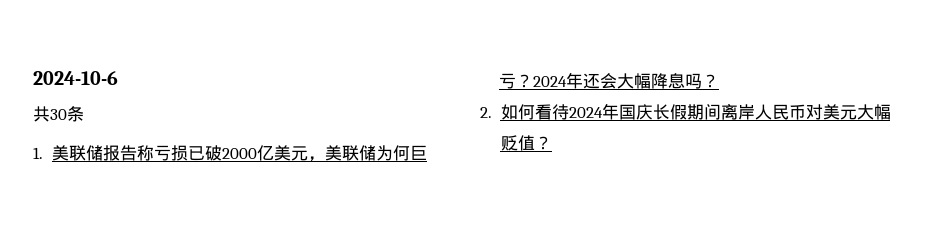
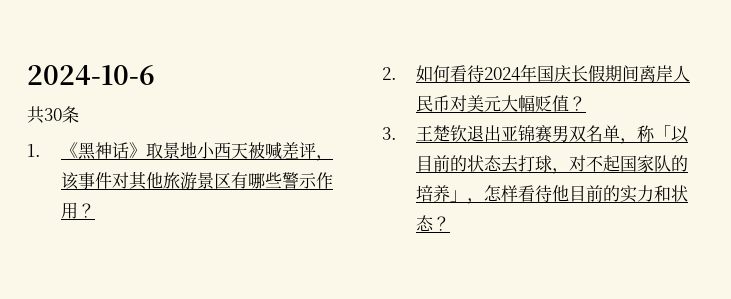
- 1.美联储报告称亏损已破2000亿美元，美联储为何巨亏？2024年还会大幅降息吗？
+ 1.《黑神话》取景地小西天被喊差评，该事件对其他旅游景区有哪些警示作用？
+ 3.王楚钦退出亚锦赛男双名单，称「以目前的状态去打球，对不起国家队的培养」，怎样看待他目前的实力和状态？

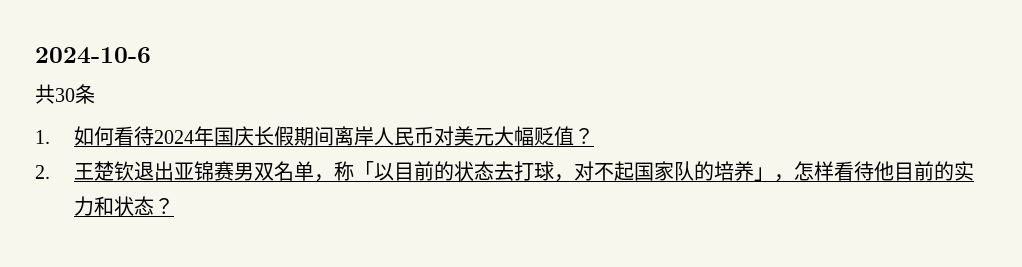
- 1.《黑神话》取景地小西天被喊差评，该事件对其他旅游景区有哪些警示作用？
- 2.如何看待2024年国庆长假期间离岸人民币对美元大幅贬值？
+ 1.如何看待2024年国庆长假期间离岸人民币对美元大幅贬值？
- 3.王楚钦退出亚锦赛男双名单，称「以目前的状态去打球，对不起国家队的培养」，怎样看待他目前的实力和状态？
+ 2.王楚钦退出亚锦赛男双名单，称「以目前的状态去打球，对不起国家队的培养」，怎样看待他目前的实力和状态？

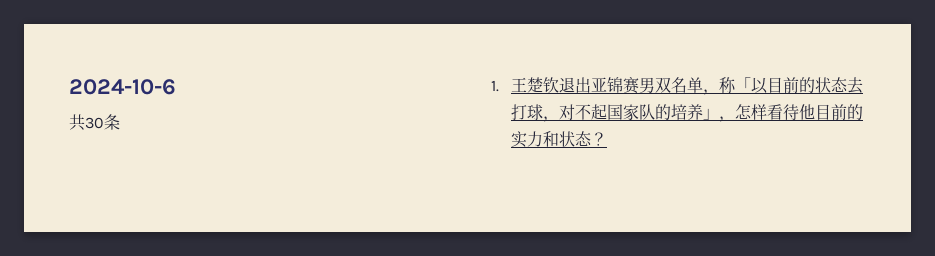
- 1.如何看待2024年国庆长假期间离岸人民币对美元大幅贬值？
- 2.王楚钦退出亚锦赛男双名单，称「以目前的状态去打球，对不起国家队的培养」，怎样看待他目前的实力和状态？
+ 1.王楚钦退出亚锦赛男双名单，称「以目前的状态去打球，对不起国家队的培养」，怎样看待他目前的实力和状态？

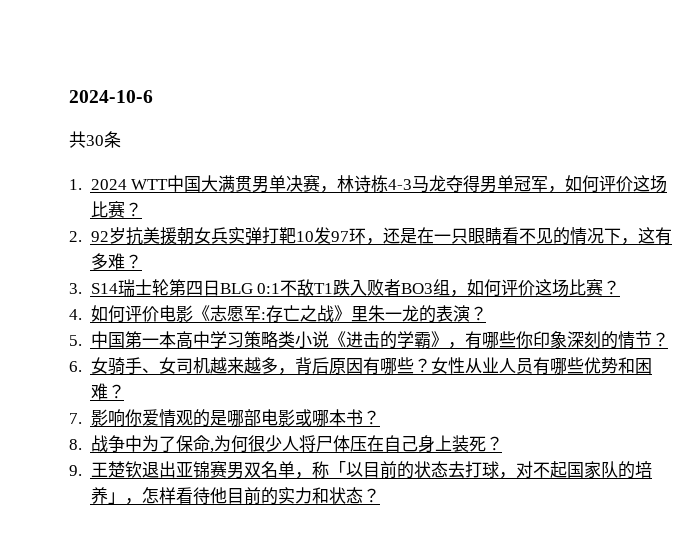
- 1.王楚钦退出亚锦赛男双名单，称「以目前的状态去打球，对不起国家队的培养」，怎样看待他目前的实力和状态？
+ 1. 2024 WTT中国大满贯男单决赛，林诗栋4-3马龙夺得男单冠军，如何评价这场比赛？
+ 2. 92岁抗美援朝女兵实弹打靶10发97环，还是在一只眼睛看不见的情况下，这有多难？
+ 3. S14瑞士轮第四日BLG 0:1不敌T1跌入败者BO3组，如何评价这场比赛？
+ 4.如何评价电影《志愿军:存亡之战》里朱一龙的表演？
+ 5.中国第一本高中学习策略类小说《进击的学霸》，有哪些你印象深刻的情节？
+ 6.女骑手、女司机越来越多，背后原因有哪些？女性从业人员有哪些优势和困难？
+ 7.影响你爱情观的是哪部电影或哪本书？
+ 8.战争中为了保命,为何很少人将尸体压在自己身上装死？
+ 9.王楚钦退出亚锦赛男双名单，称「以目前的状态去打球，对不起国家队的培养」，怎样看待他目前的实力和状态？

